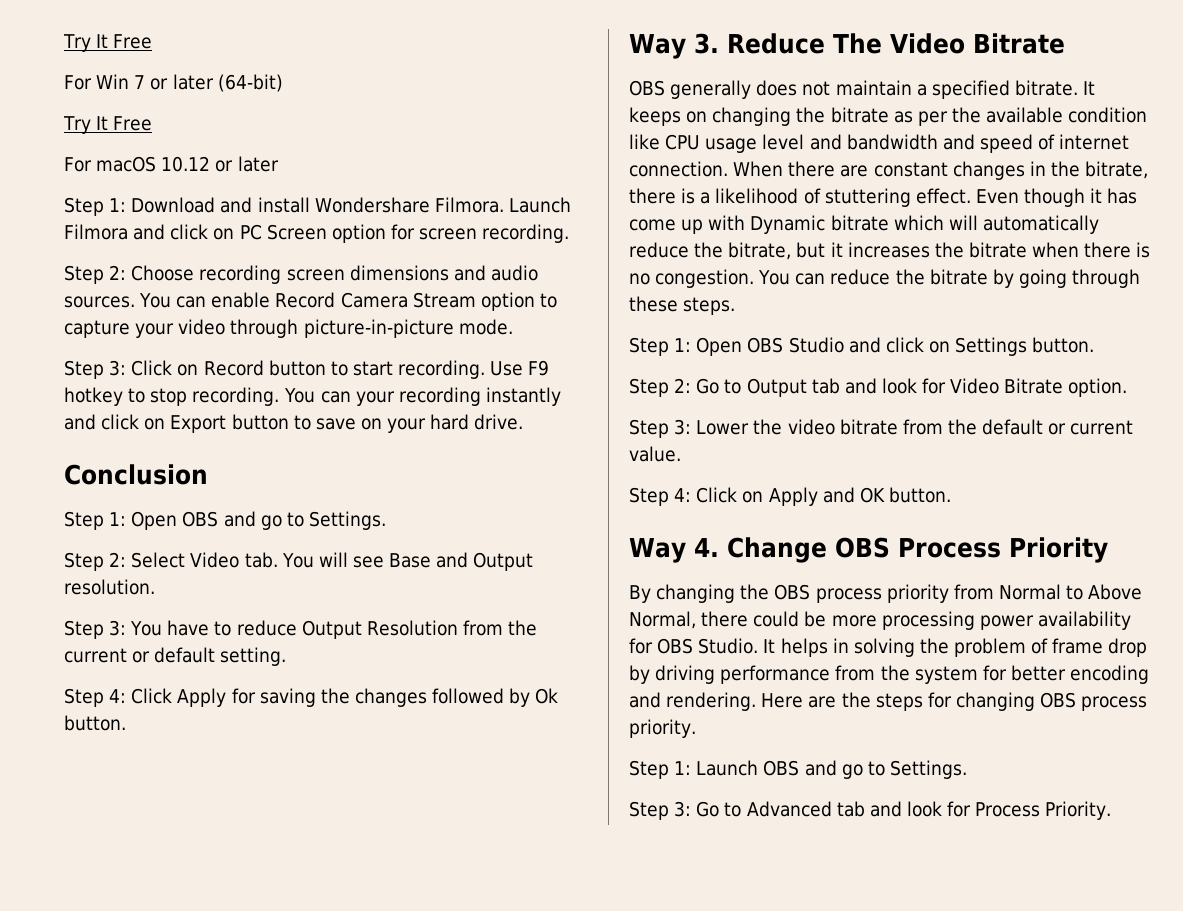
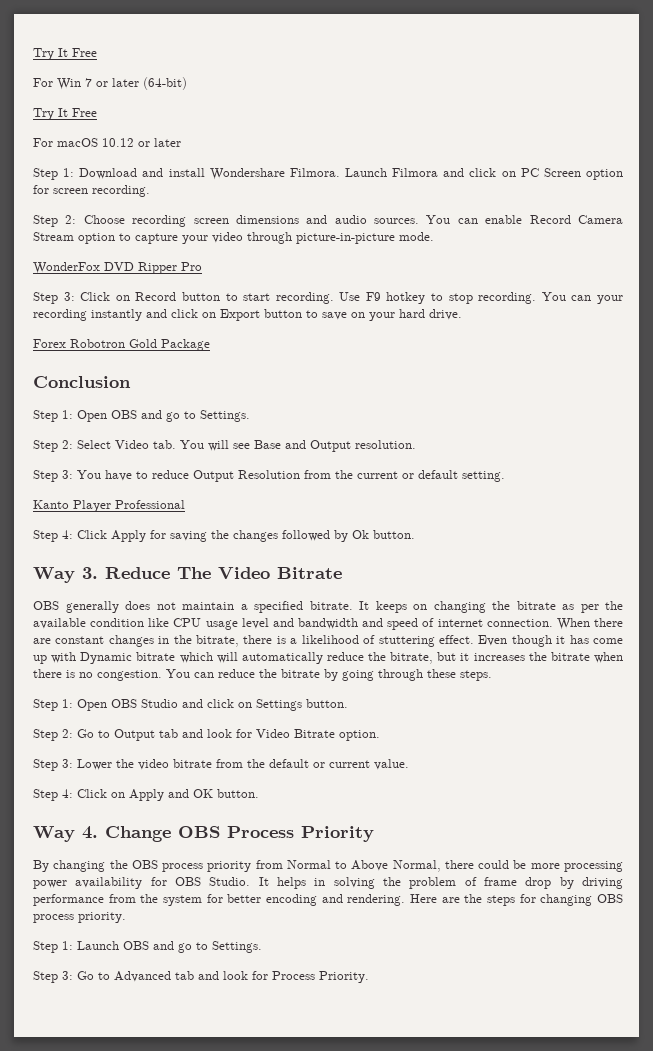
+ WonderFox DVD Ripper Pro
+ Forex Robotron Gold Package
+ Kanto Player Professional

